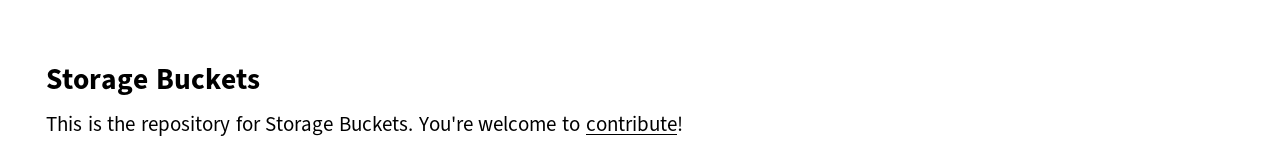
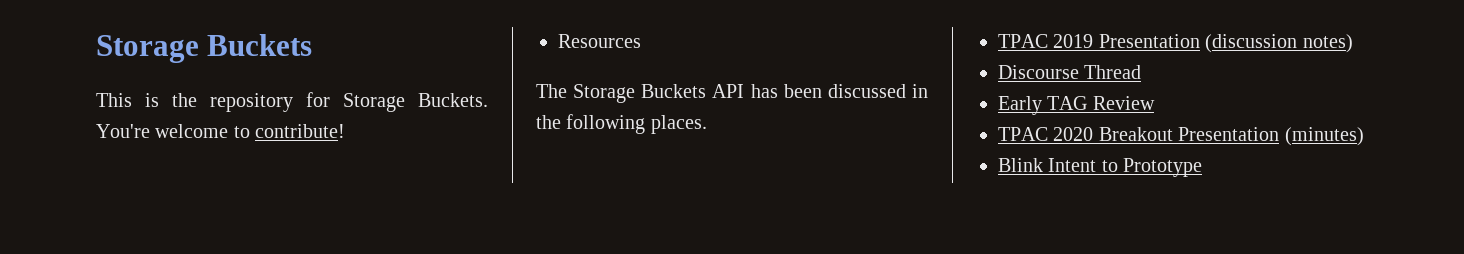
+ Resources
+ The Storage Buckets API has been discussed in the following places.
+ TPAC 2019 Presentation (discussion notes)
+ Discourse Thread
+ Early TAG Review
+ TPAC 2020 Breakout Presentation (minutes)
+ Blink Intent to Prototype

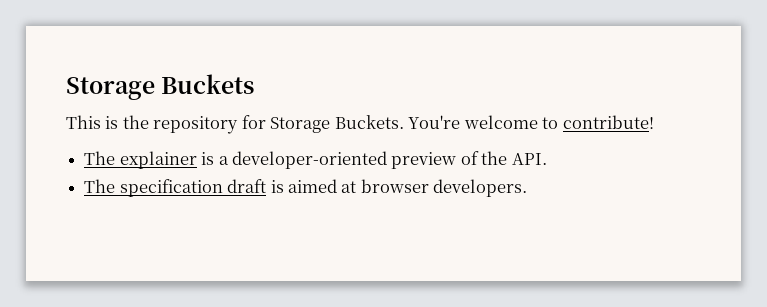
- Resources
- The Storage Buckets API has been discussed in the following places.
- TPAC 2019 Presentation (discussion notes)
- Discourse Thread
- Early TAG Review
- TPAC 2020 Breakout Presentation (minutes)
- Blink Intent to Prototype
+ The explainer is a developer-oriented preview of the API.
+ The specification draft is aimed at browser developers.

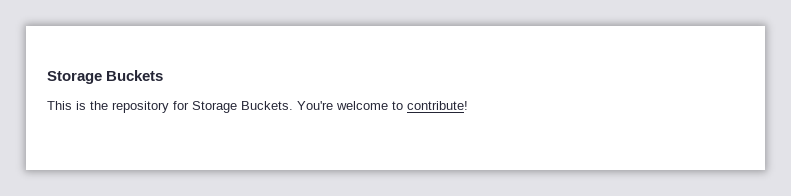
- The explainer is a developer-oriented preview of the API.
- The specification draft is aimed at browser developers.

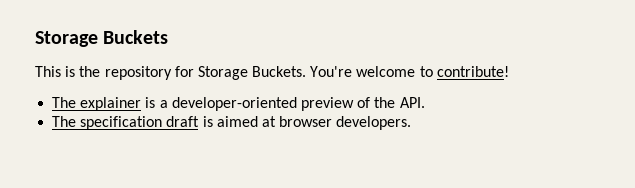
+ The explainer is a developer-oriented preview of the API.
+ The specification draft is aimed at browser developers.

